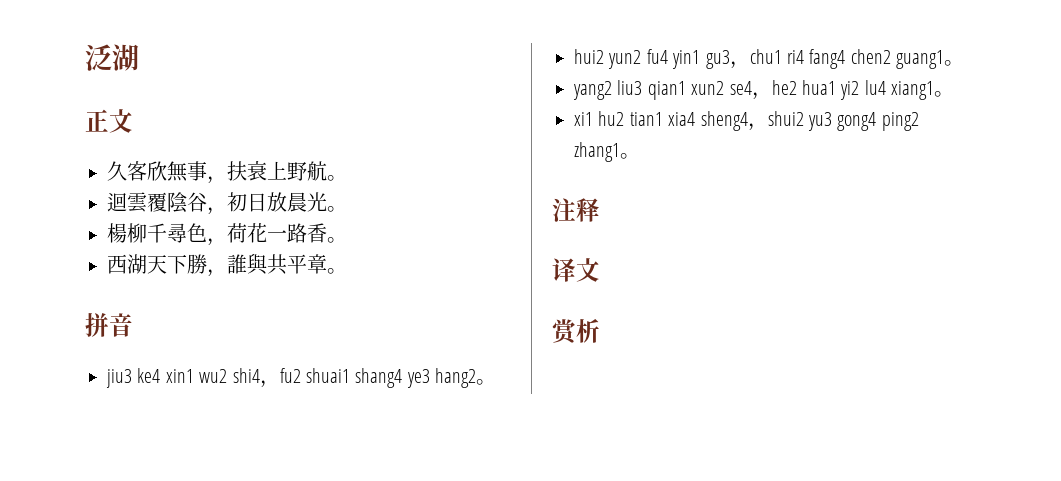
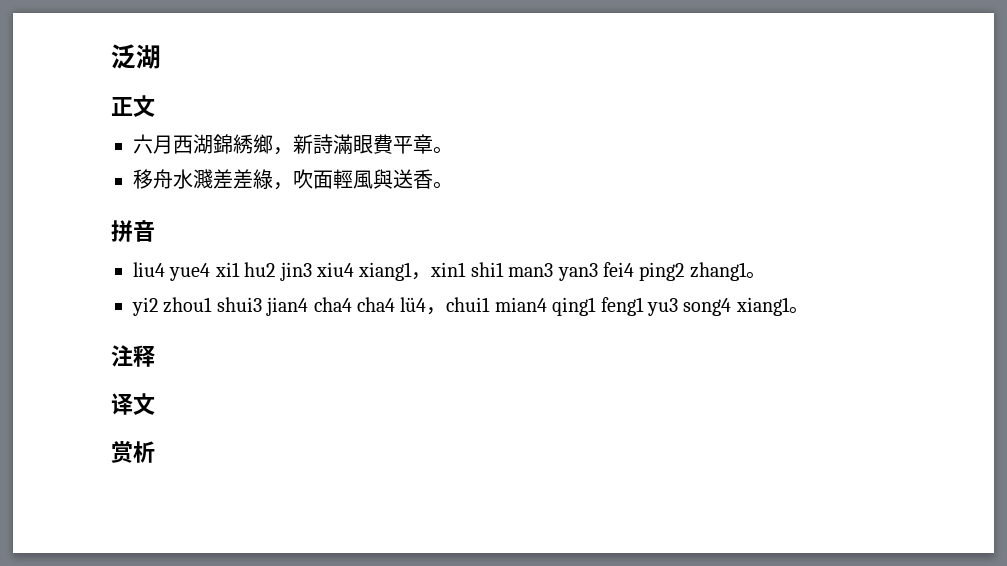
- 久客欣無事，扶衰上野航。
- 迴雲覆陰谷，初日放晨光。
- 楊柳千尋色，荷花一路香。
- 西湖天下勝，誰與共平章。
+ 六月西湖錦綉鄉，新詩滿眼費平章。
+ 移舟水濺差差綠，吹面輕風與送香。
  拼音
- jiu3 ke4 xin1 wu2 shi4，fu2 shuai1 shang4 ye3 hang2。
- hui2 yun2 fu4 yin1 gu3，chu1 ri4 fang4 chen2 guang1。
- yang2 liu3 qian1 xun2 se4，he2 hua1 yi2 lu4 xiang1。
- xi1 hu2 tian1 xia4 sheng4，shui2 yu3 gong4 ping2 zhang1。
+ liu4 yue4 xi1 hu2 jin3 xiu4 xiang1，xin1 shi1 man3 yan3 fei4 ping2 zhang1。
+ yi2 zhou1 shui3 jian4 cha4 cha4 lü4，chui1 mian4 qing1 feng1 yu3 song4 xiang1。

